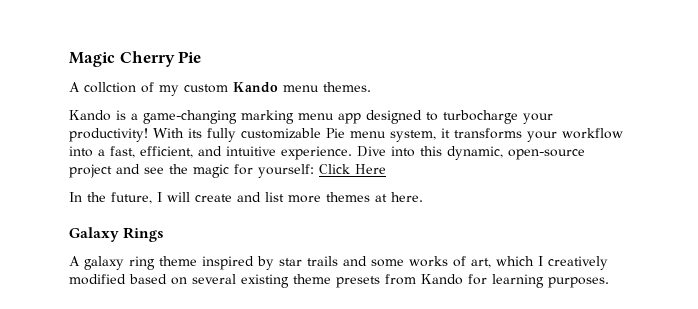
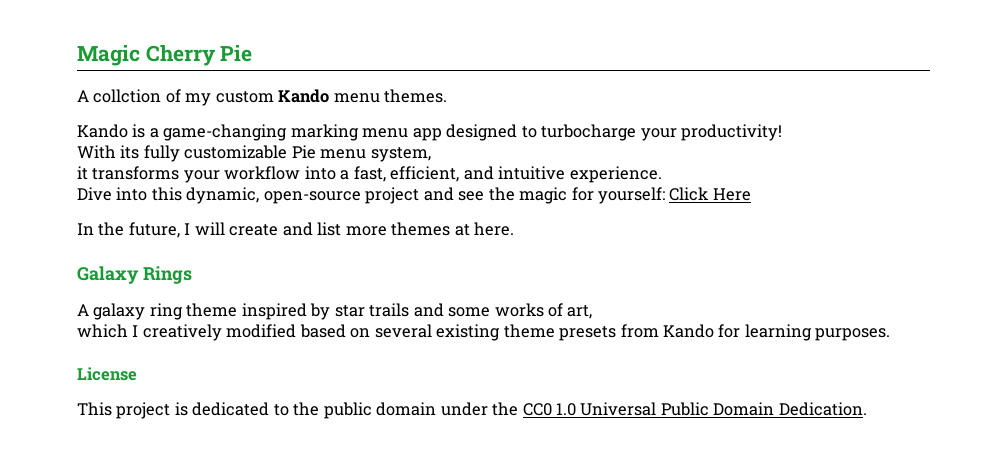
- Kando is a game-changing marking menu app designed to turbocharge your productivity! With its fully customizable Pie menu system, it transforms your workflow into a fast, efficient, and intuitive experience. Dive into this dynamic, open-source project and see the magic for yourself: Click Here
+ Kando is a game-changing marking menu app designed to turbocharge your productivity!
+ With its fully customizable Pie menu system,
+ it transforms your workflow into a fast, efficient, and intuitive experience.
+ Dive into this dynamic, open-source project and see the magic for yourself: Click Here
- A galaxy ring theme inspired by star trails and some works of art, which I creatively modified based on several existing theme presets from Kando for learning purposes.
+ A galaxy ring theme inspired by star trails and some works of art,
+ which I creatively modified based on several existing theme presets from Kando for learning purposes.
+ License
+ This project is dedicated to the public domain under the CC0 1.0 Universal Public Domain Dedication.

